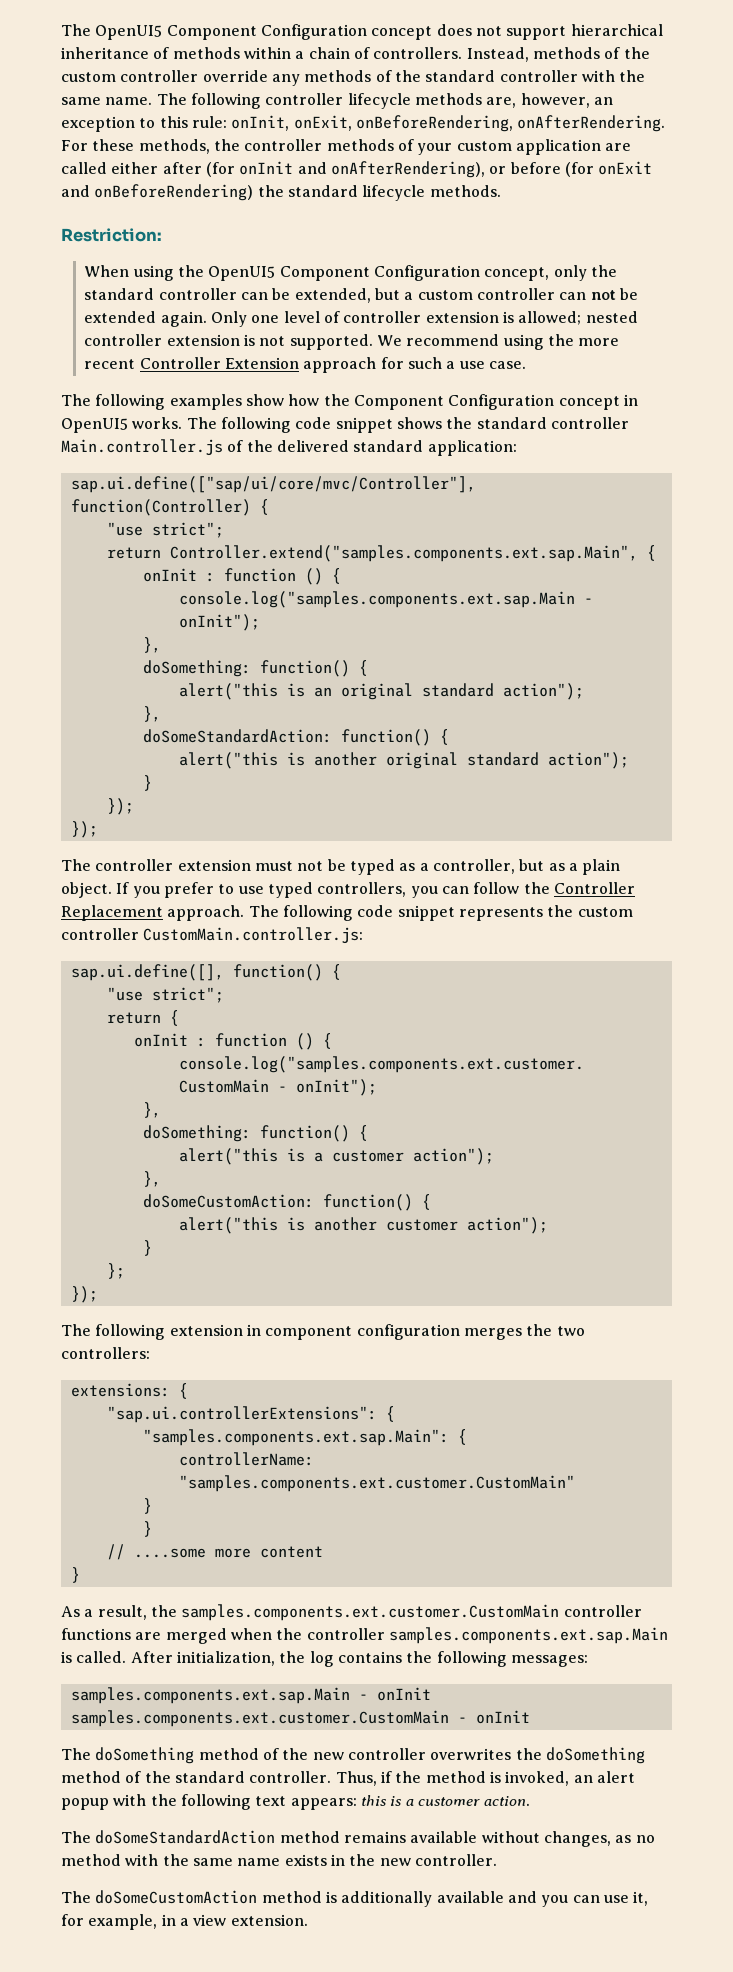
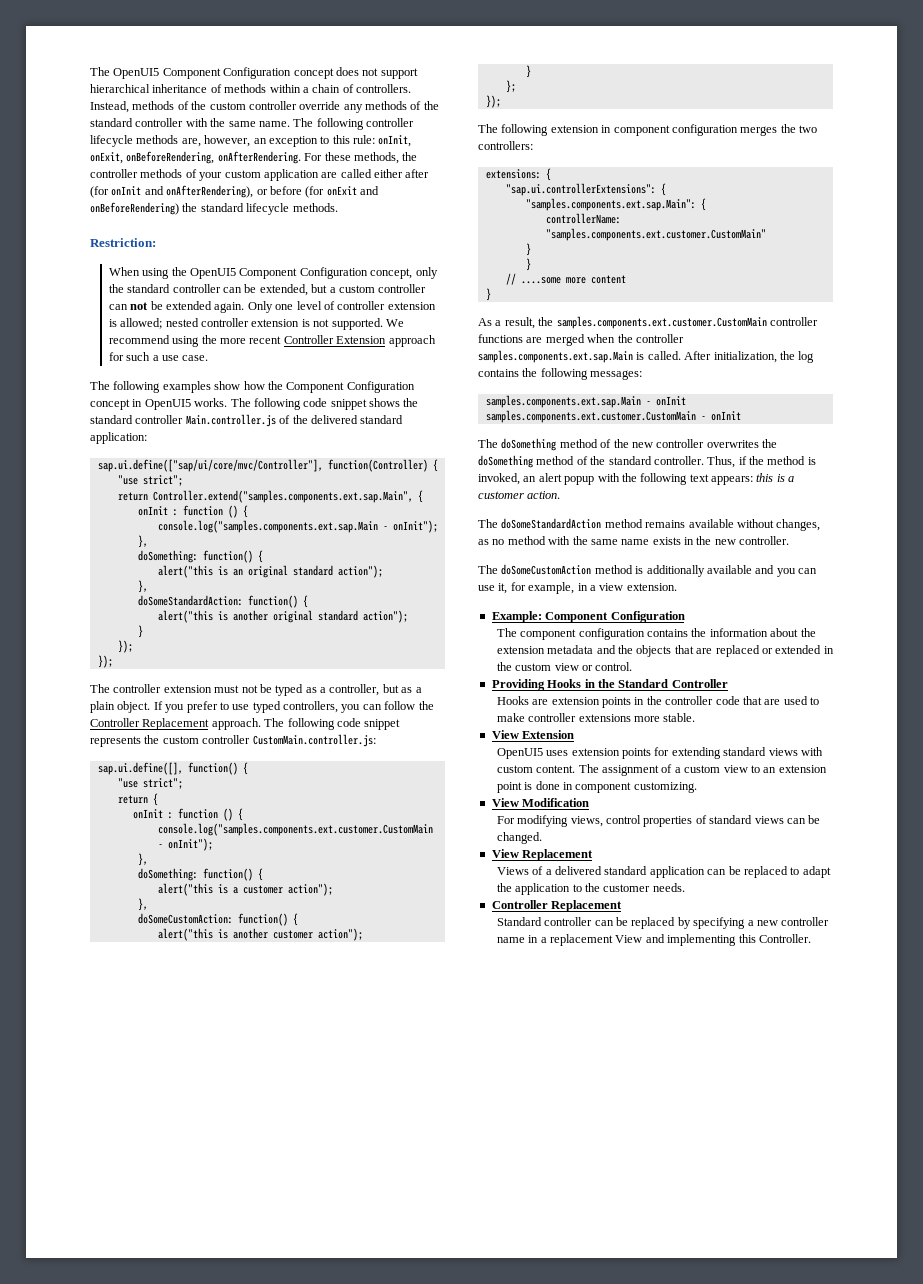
+ Example: Component Configuration
+ The component configuration contains the information about the extension metadata and the objects that are replaced or extended in the custom view or control.
+ Providing Hooks in the Standard Controller
+ Hooks are extension points in the controller code that are used to make controller extensions more stable.
+ View Extension
+ OpenUI5 uses extension points for extending standard views with custom content. The assignment of a custom view to an extension point is done in component customizing.
+ View Modification
+ For modifying views, control properties of standard views can be changed.
+ View Replacement
+ Views of a delivered standard application can be replaced to adapt the application to the customer needs.
+ Controller Replacement
+ Standard controller can be replaced by specifying a new controller name in a replacement View and implementing this Controller.

